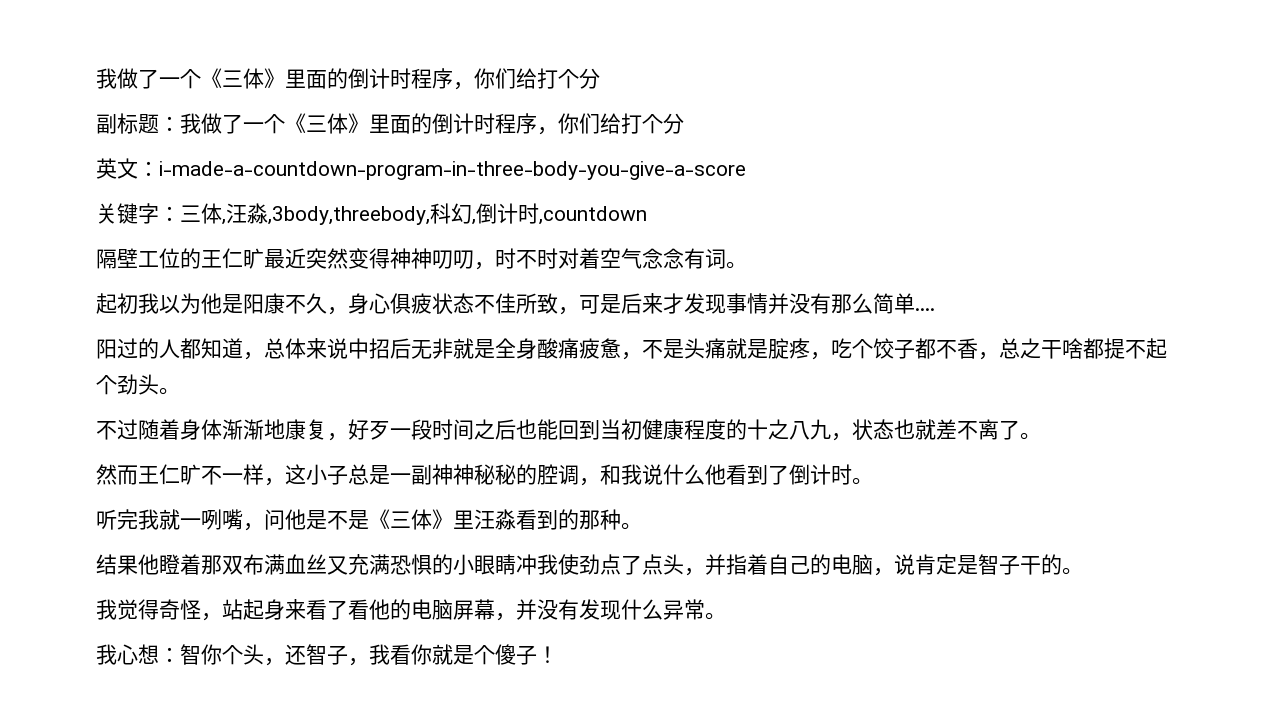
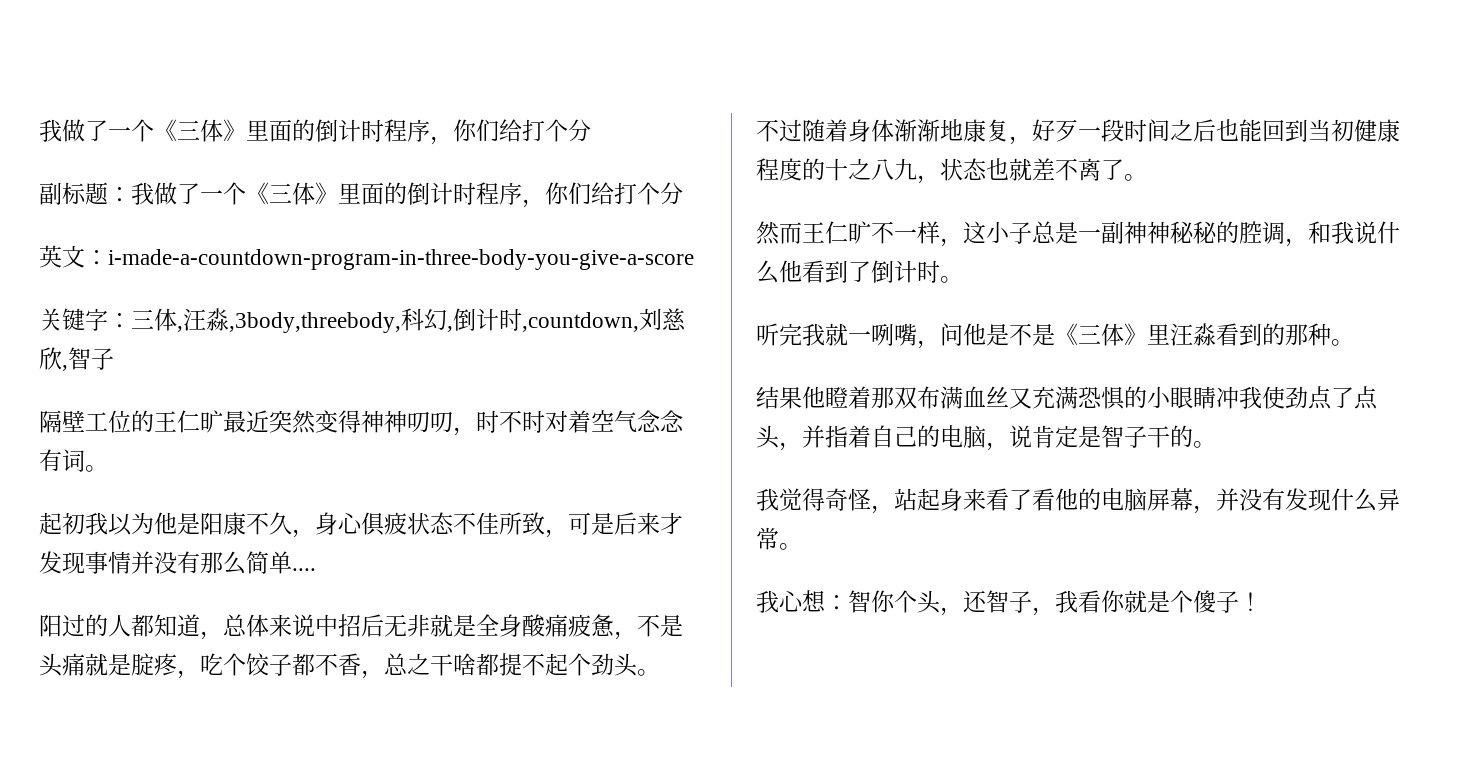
- 关键字：三体,汪淼,3body,threebody,科幻,倒计时,countdown
+ 关键字：三体,汪淼,3body,threebody,科幻,倒计时,countdown,刘慈欣,智子

